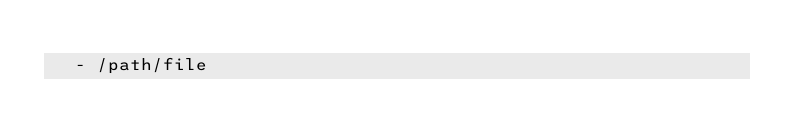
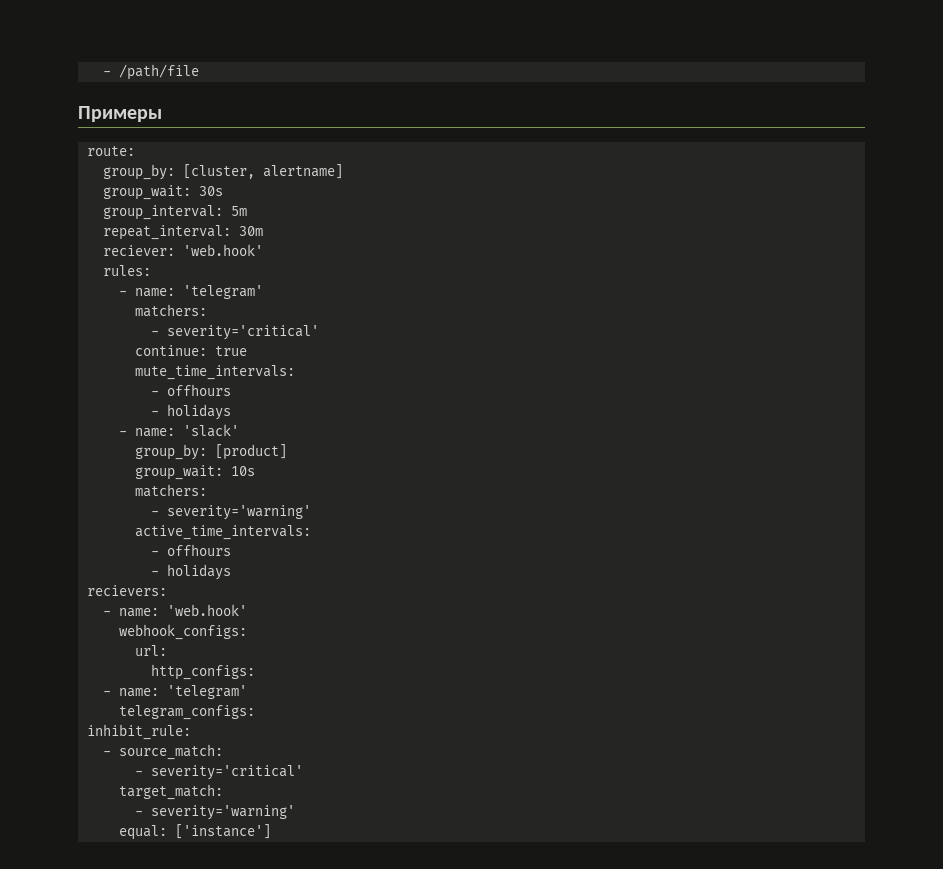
+ Примеры
+ route:
+ group_by: [cluster, alertname]
+ group_wait: 30s
+ group_interval: 5m
+ repeat_interval: 30m
+ reciever: 'web.hook'
+ rules:
+ - name: 'telegram'
+ matchers:
+ - severity='critical'
+ continue: true
+ mute_time_intervals:
+ - offhours
+ - holidays
+ - name: 'slack'
+ group_by: [product]
+ group_wait: 10s
+ matchers:
+ - severity='warning'
+ active_time_intervals:
+ - offhours
+ - holidays
+ recievers:
+ - name: 'web.hook'
+ webhook_configs:
+ url:
+ http_configs:
+ - name: 'telegram'
+ telegram_configs:
+ inhibit_rule:
+ - source_match:
+ - severity='critical'
+ target_match:
+ - severity='warning'
+ equal: ['instance']

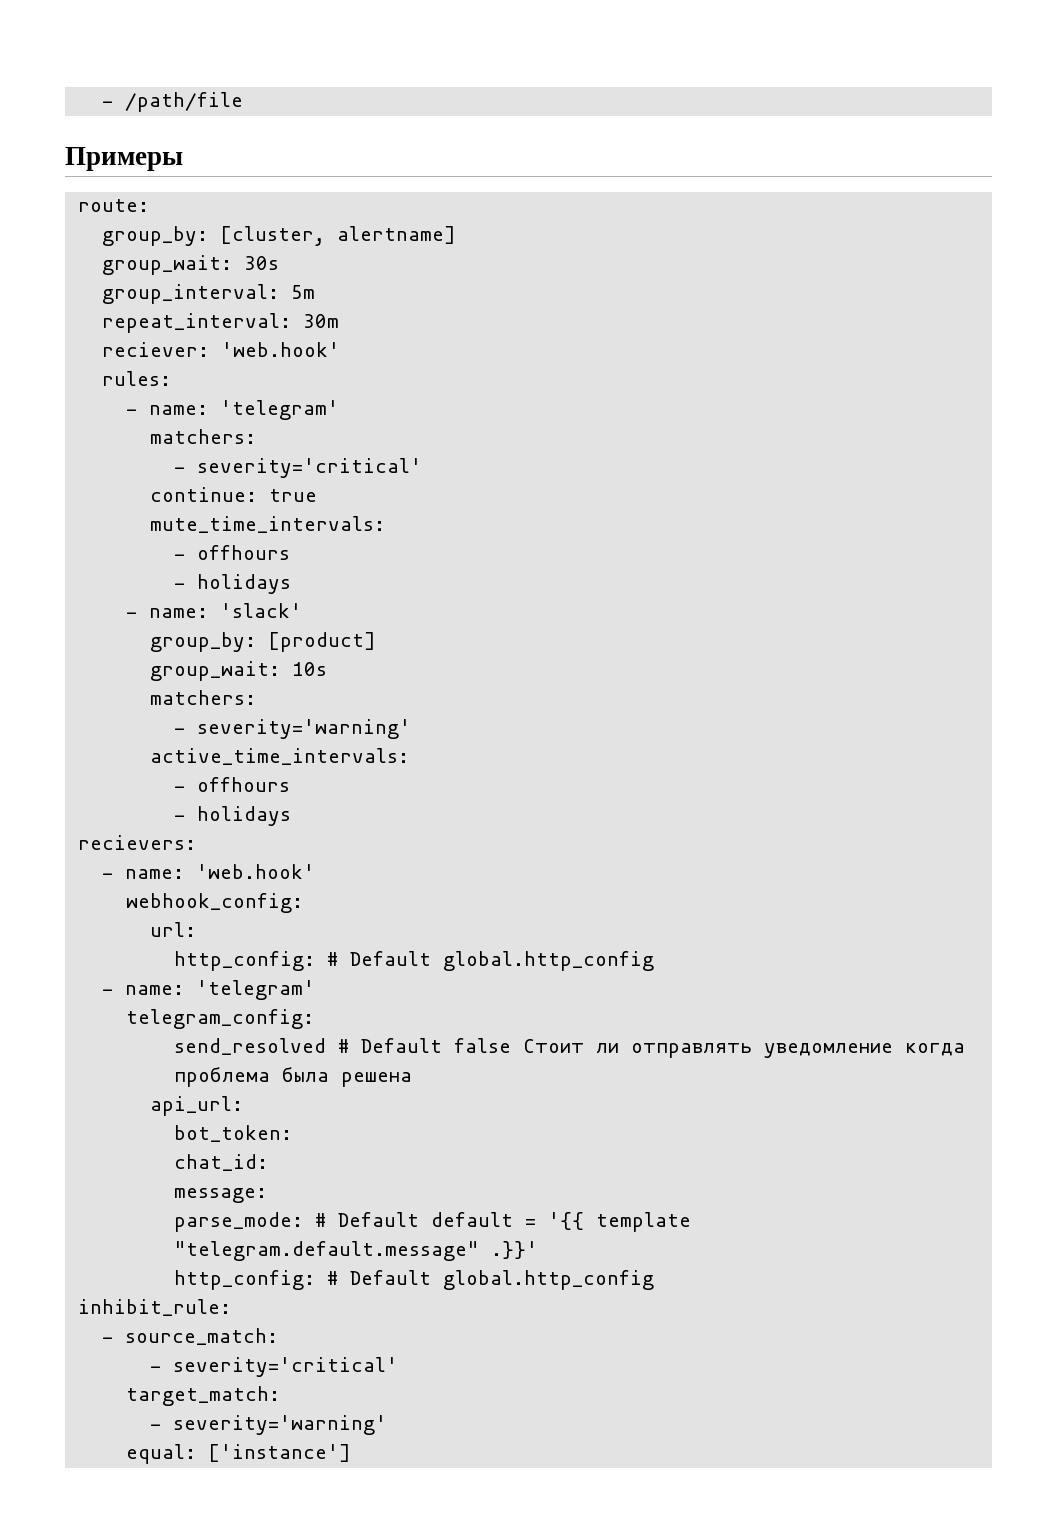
- webhook_configs:
+ webhook_config:
  url:
- http_configs:
+ http_config: # Default global.http_config
  - name: 'telegram'
- telegram_configs:
+ telegram_config:
+ send_resolved # Default false Стоит ли отправлять уведомление когда проблема была решена
+ api_url:
+ bot_token:
+ chat_id:
+ message:
+ parse_mode: # Default default = '{{ template "telegram.default.message" .}}'
+ http_config: # Default global.http_config

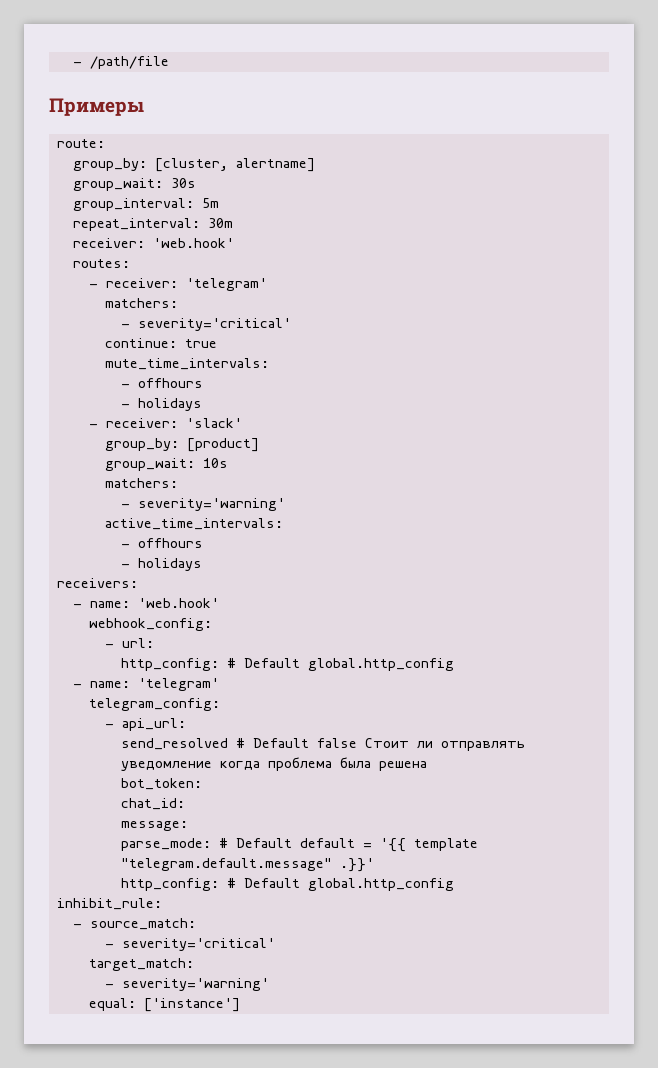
- reciever: 'web.hook'
- rules:
- - name: 'telegram'
+ receiver: 'web.hook'
+ routes:
+ - receiver: 'telegram'
- - name: 'slack'
+ - receiver: 'slack'
- recievers:
+ receivers:
- url:
+ - url:
+ - api_url:
- api_url:

